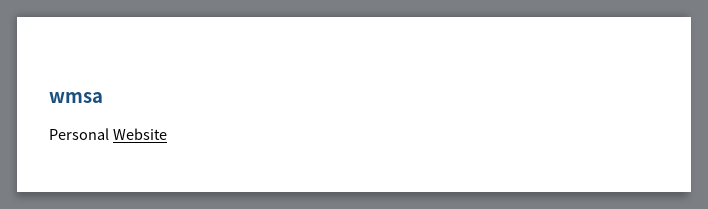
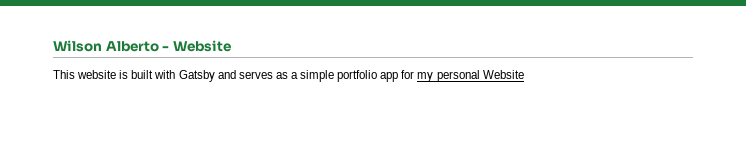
- wmsa
- Personal Website
+ Wilson Alberto - Website
+ This website is built with Gatsby and serves as a simple portfolio app for my personal Website

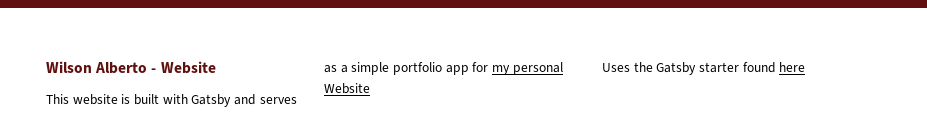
+ Uses the Gatsby starter found here

